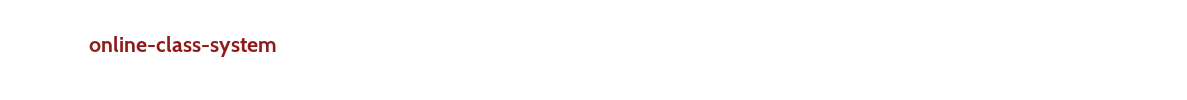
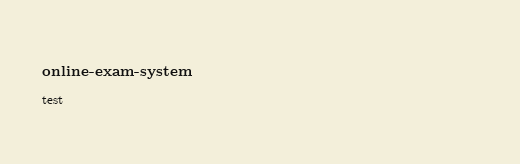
- online-class-system
+ online-exam-system
+ test

